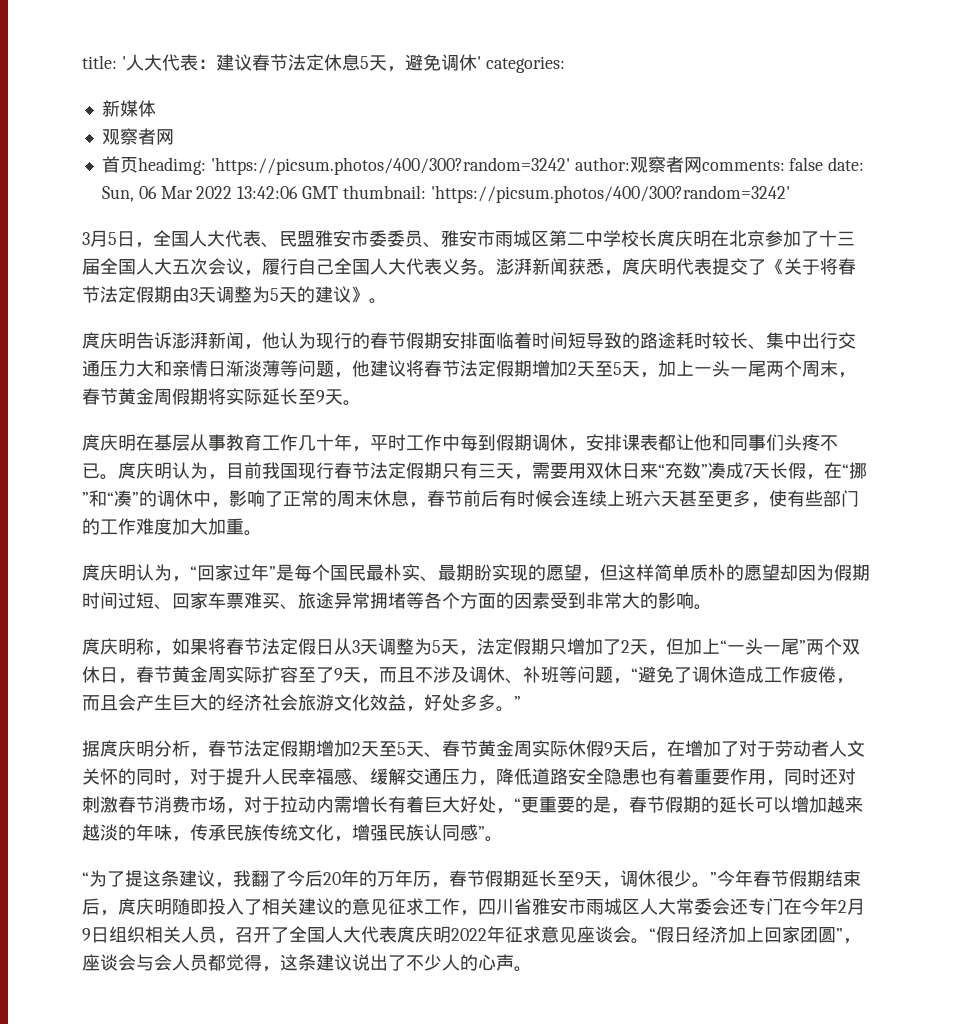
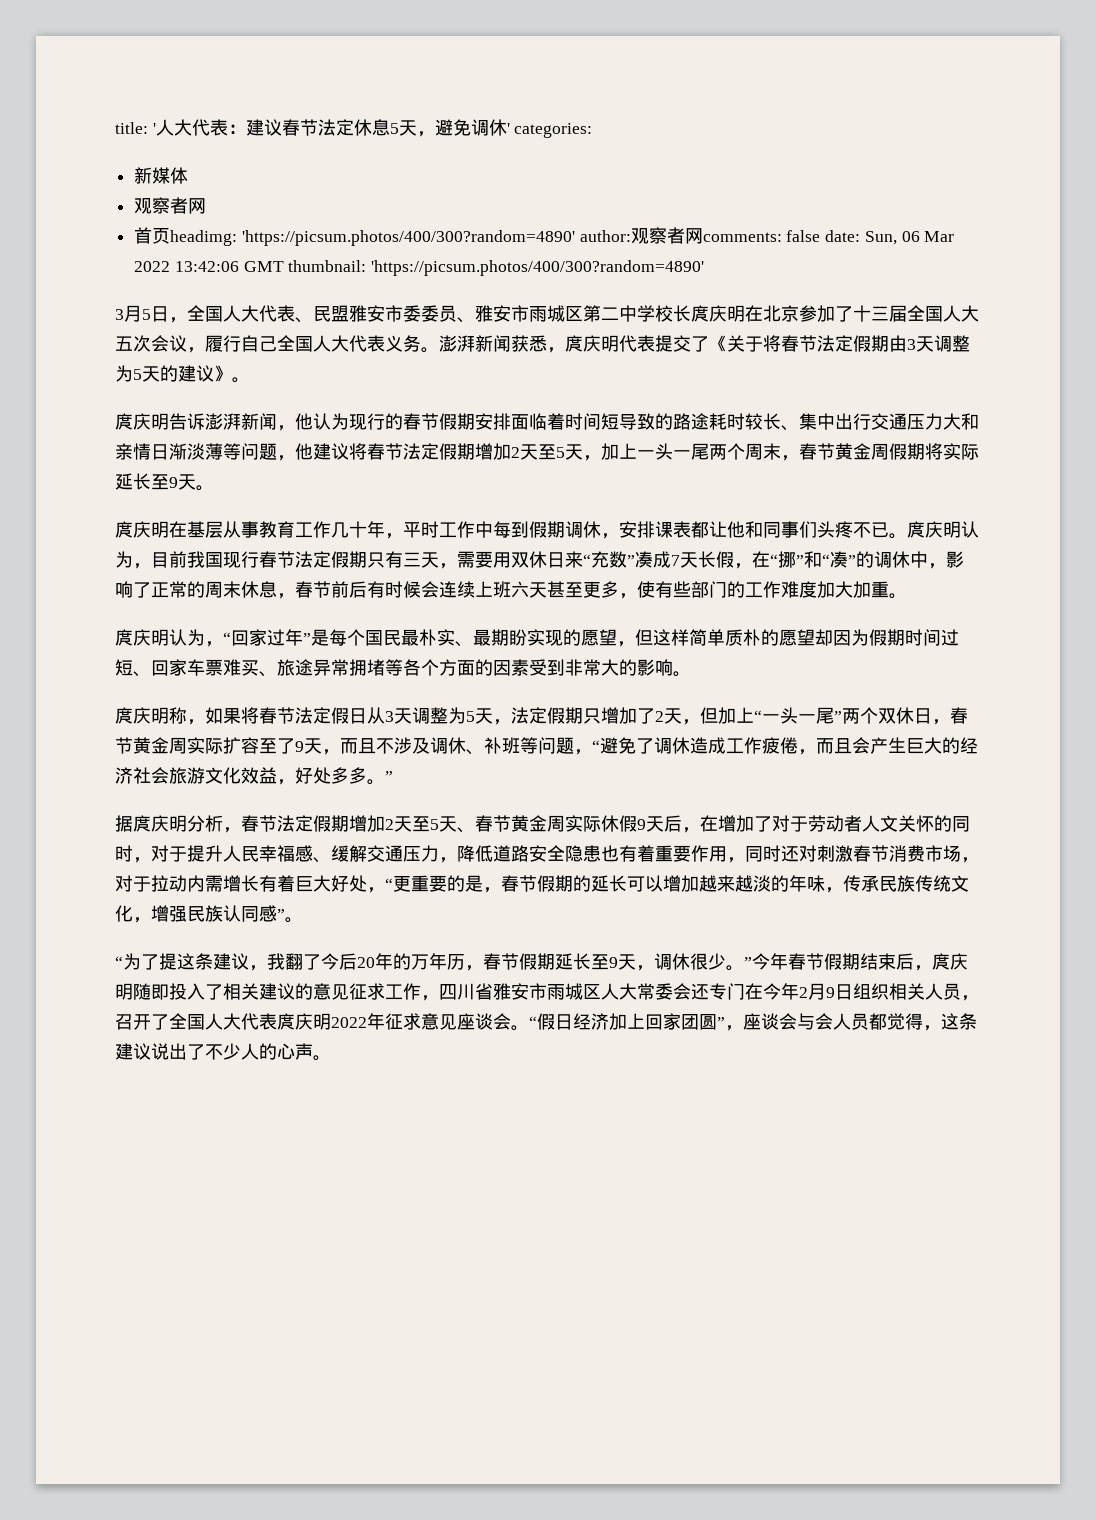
- 首页headimg: 'https://picsum.photos/400/300?random=3242' author:观察者网comments: false date: Sun, 06 Mar 2022 13:42:06 GMT thumbnail: 'https://picsum.photos/400/300?random=3242'
+ 首页headimg: 'https://picsum.photos/400/300?random=4890' author:观察者网comments: false date: Sun, 06 Mar 2022 13:42:06 GMT thumbnail: 'https://picsum.photos/400/300?random=4890'

